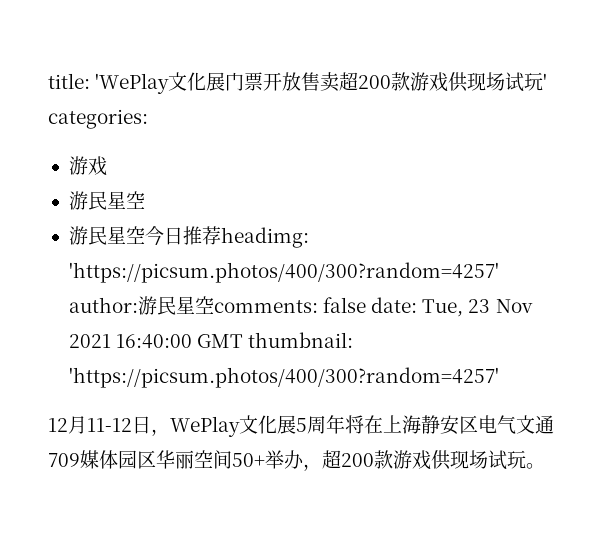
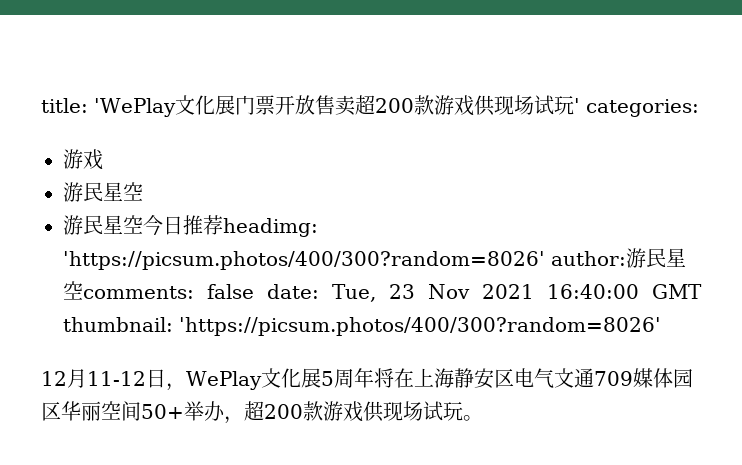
- 游民星空今日推荐headimg: 'https://picsum.photos/400/300?random=4257' author:游民星空comments: false date: Tue, 23 Nov 2021 16:40:00 GMT thumbnail: 'https://picsum.photos/400/300?random=4257'
+ 游民星空今日推荐headimg: 'https://picsum.photos/400/300?random=8026' author:游民星空comments: false date: Tue, 23 Nov 2021 16:40:00 GMT thumbnail: 'https://picsum.photos/400/300?random=8026'

